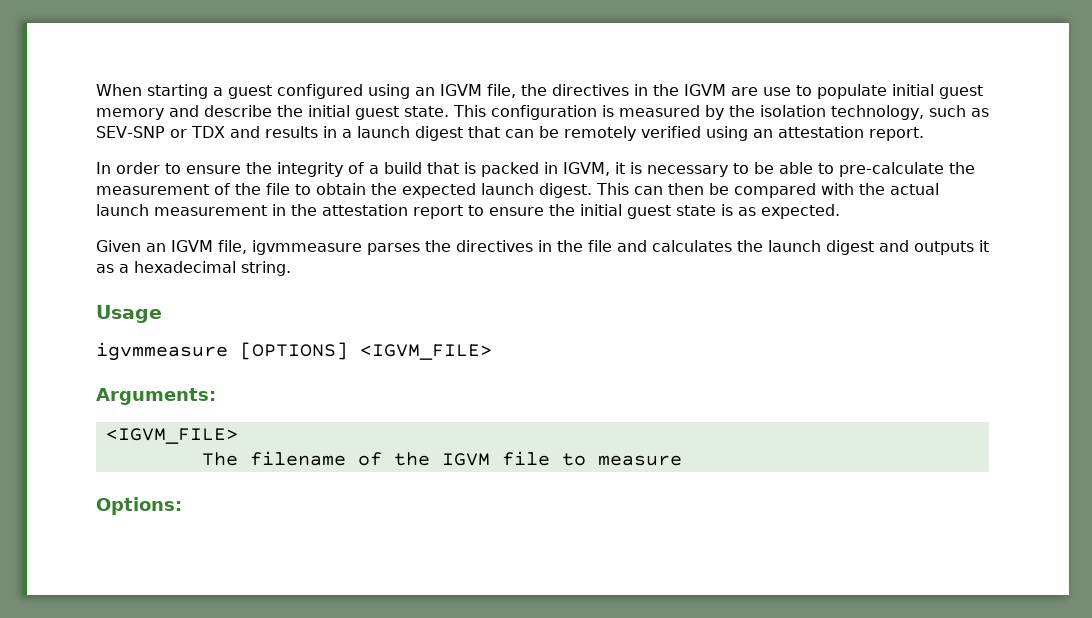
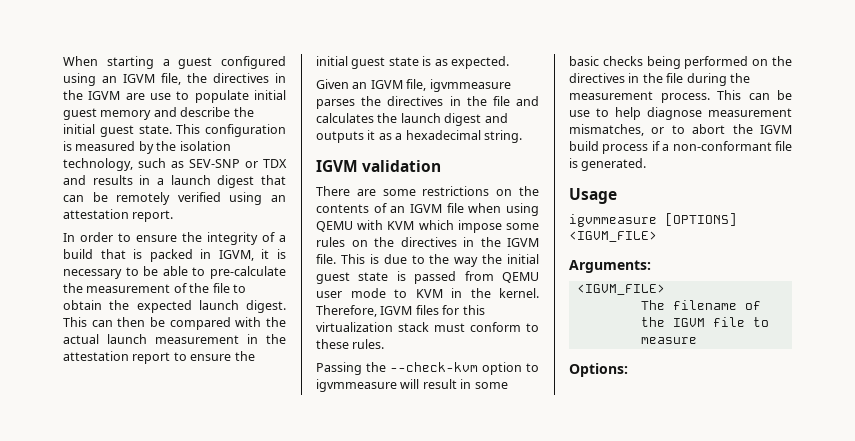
+ IGVM validation
+ There are some restrictions on the contents of an IGVM file when using QEMU with KVM which impose some rules on the directives in the IGVM file. This is due to the way the initial guest state is passed from QEMU user mode to KVM in the kernel. Therefore, IGVM files for this virtualization stack must conform to these rules.
+ Passing the --check-kvm option to igvmmeasure will result in some basic checks being performed on the directives in the file during the measurement process. This can be use to help diagnose measurement mismatches, or to abort the IGVM build process if a non-conformant file is generated.

